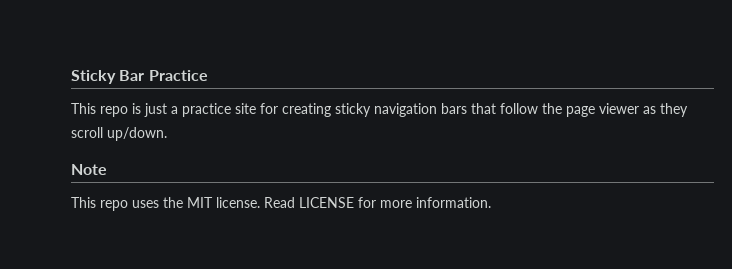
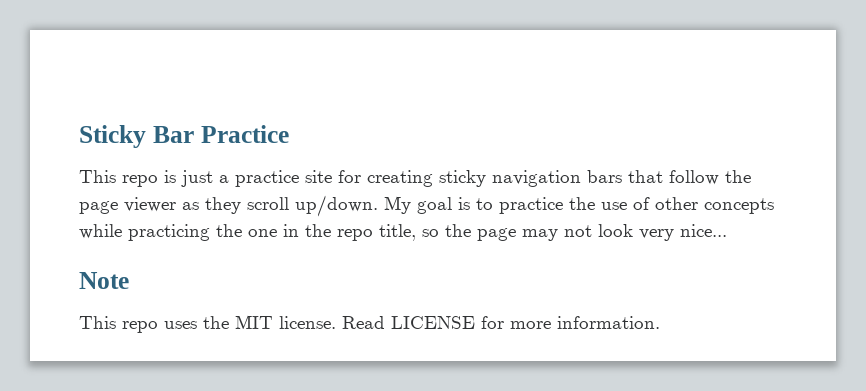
+ My goal is to practice the use of other concepts while practicing the one in the repo title, so the page may not look very nice...

